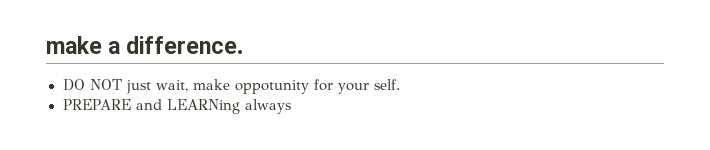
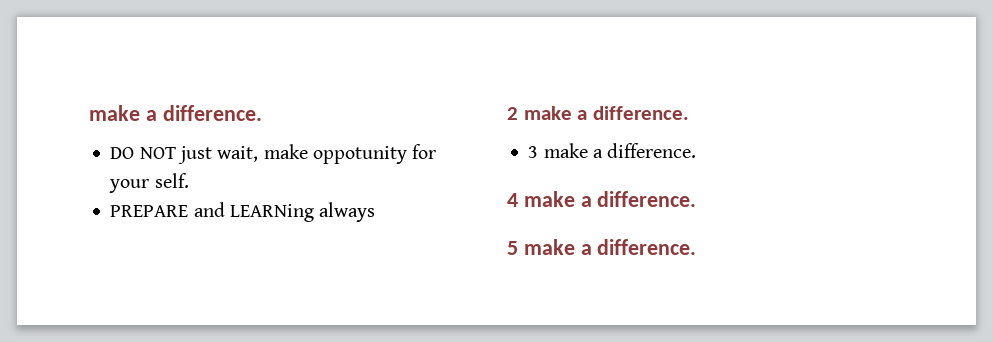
+ 2 make a difference.
+ 3 make a difference.
+ 4 make a difference.
+ 5 make a difference.

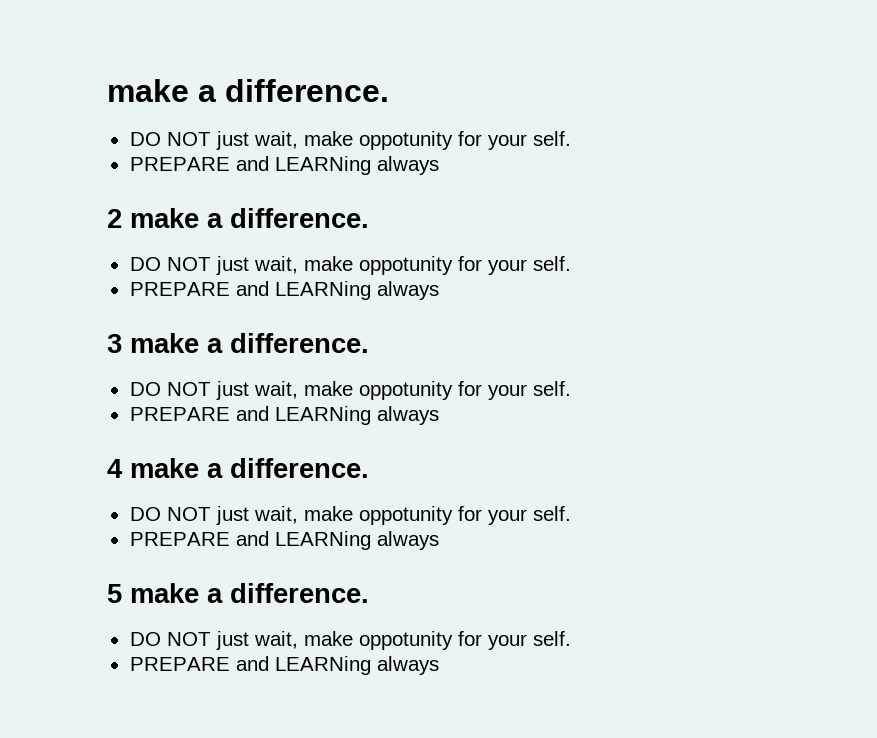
  2 make a difference.
+ DO NOT just wait, make oppotunity for your self.
+ PREPARE and LEARNing always
  3 make a difference.
+ DO NOT just wait, make oppotunity for your self.
+ PREPARE and LEARNing always
  4 make a difference.
+ DO NOT just wait, make oppotunity for your self.
+ PREPARE and LEARNing always
  5 make a difference.
+ DO NOT just wait, make oppotunity for your self.
+ PREPARE and LEARNing always

